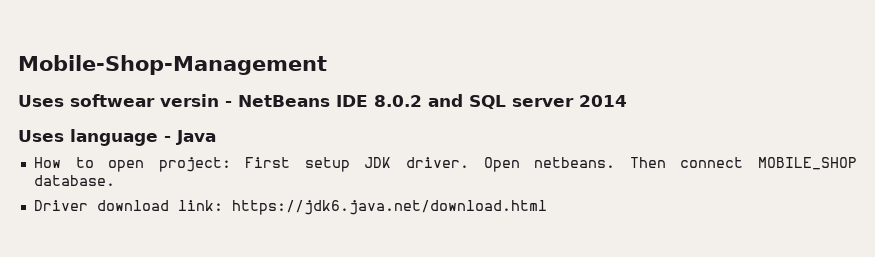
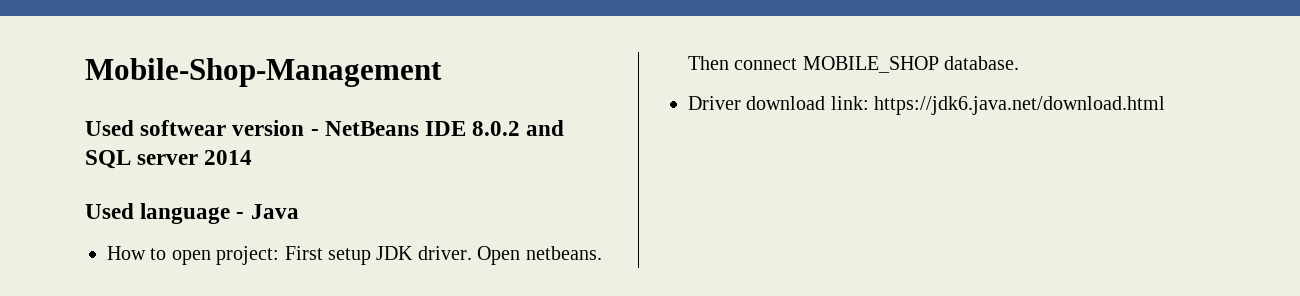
- Uses softwear versin - NetBeans IDE 8.0.2 and SQL server 2014
+ Used softwear version - NetBeans IDE 8.0.2 and SQL server 2014
- Uses language - Java
+ Used language - Java

